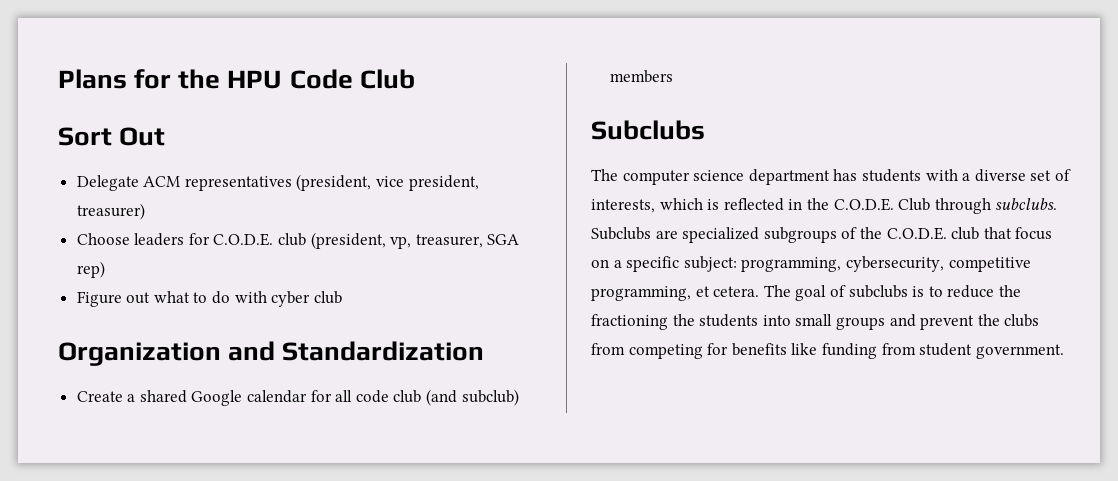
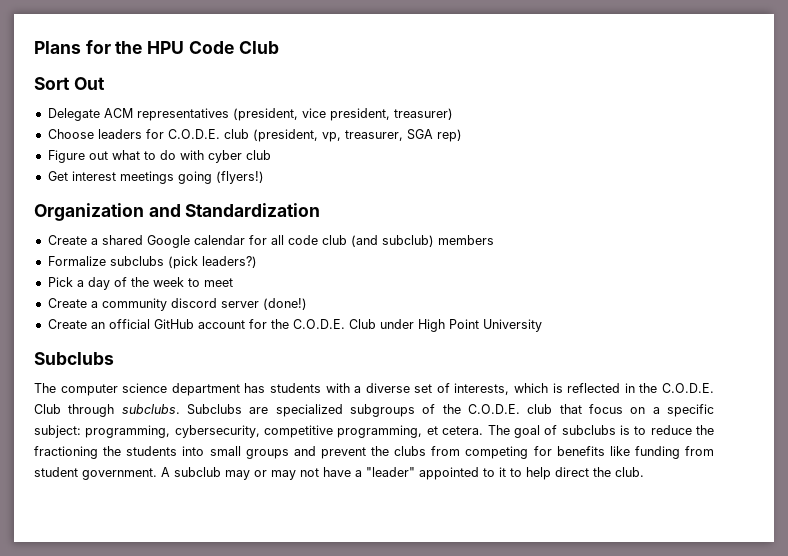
+ Get interest meetings going (flyers!)
+ Formalize subclubs (pick leaders?)
+ Pick a day of the week to meet
+ Create a community discord server (done!)
+ Create an official GitHub account for the C.O.D.E. Club under High Point University
+ A subclub may or may not have a "leader" appointed to it to help direct the club.

